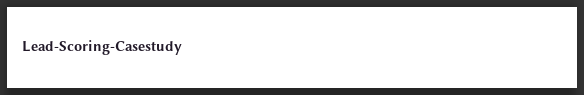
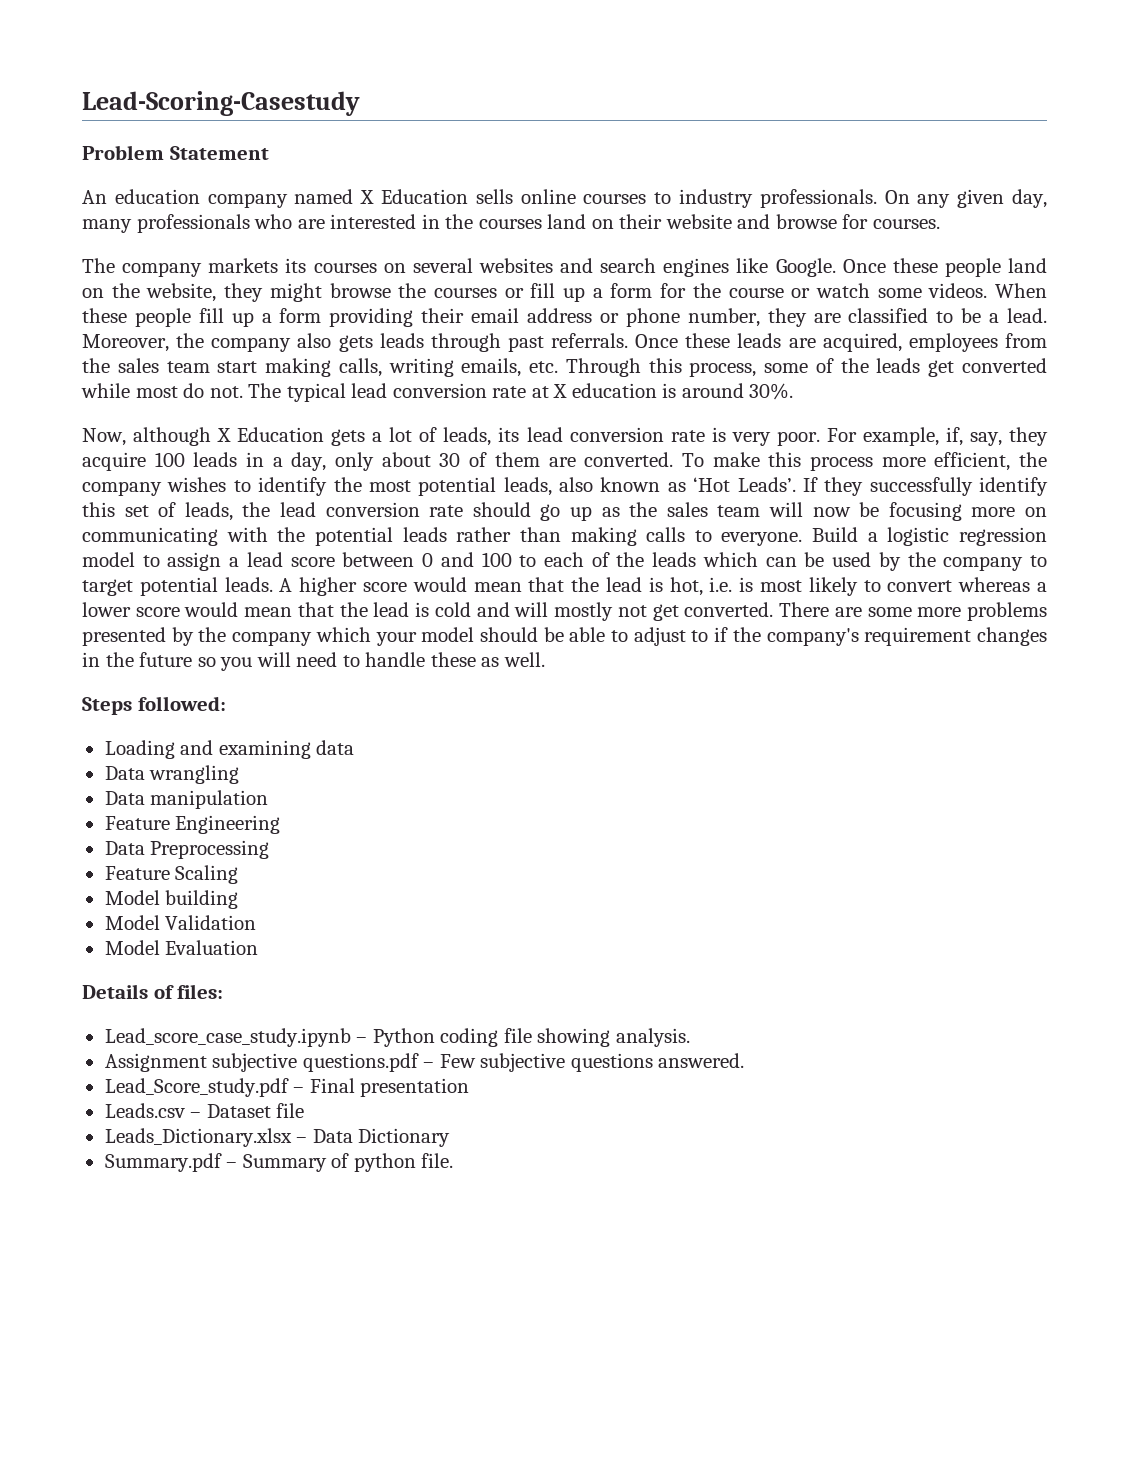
+ Problem Statement
+ An education company named X Education sells online courses to industry professionals. On any given day, many professionals who are interested in the courses land on their website and browse for courses.
+ The company markets its courses on several websites and search engines like Google. Once these people land on the website, they might browse the courses or fill up a form for the course or watch some videos. When these people fill up a form providing their email address or phone number, they are classified to be a lead. Moreover, the company also gets leads through past referrals. Once these leads are acquired, employees from the sales team start making calls, writing emails, etc. Through this process, some of the leads get converted while most do not. The typical lead conversion rate at X education is around 30%.
+ Now, although X Education gets a lot of leads, its lead conversion rate is very poor. For example, if, say, they acquire 100 leads in a day, only about 30 of them are converted. To make this process more efficient, the company wishes to identify the most potential leads, also known as ‘Hot Leads’. If they successfully identify this set of leads, the lead conversion rate should go up as the sales team will now be focusing more on communicating with the potential leads rather than making calls to everyone. Build a logistic regression model to assign a lead score between 0 and 100 to each of the leads which can be used by the company to target potential leads. A higher score would mean that the lead is hot, i.e. is most likely to convert whereas a lower score would mean that the lead is cold and will mostly not get converted. There are some more problems presented by the company which your model should be able to adjust to if the company's requirement changes in the future so you will need to handle these as well.
+ Steps followed:
+ Loading and examining data
+ Data wrangling
+ Data manipulation
+ Feature Engineering
+ Data Preprocessing
+ Feature Scaling
+ Model building
+ Model Validation
+ Model Evaluation
+ Details of files:
+ Lead_score_case_study.ipynb – Python coding file showing analysis.
+ Assignment subjective questions.pdf – Few subjective questions answered.
+ Lead_Score_study.pdf – Final presentation
+ Leads.csv – Dataset file
+ Leads_Dictionary.xlsx – Data Dictionary
+ Summary.pdf – Summary of python file.

